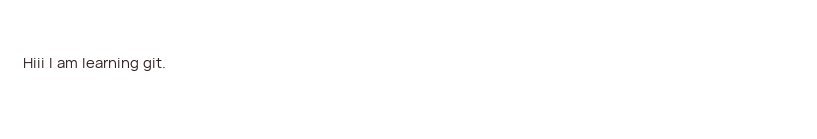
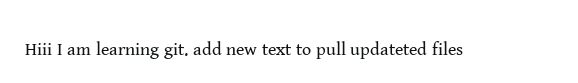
- Hiii I am learning git.
+ Hiii I am learning git. add new text to pull updateted files

